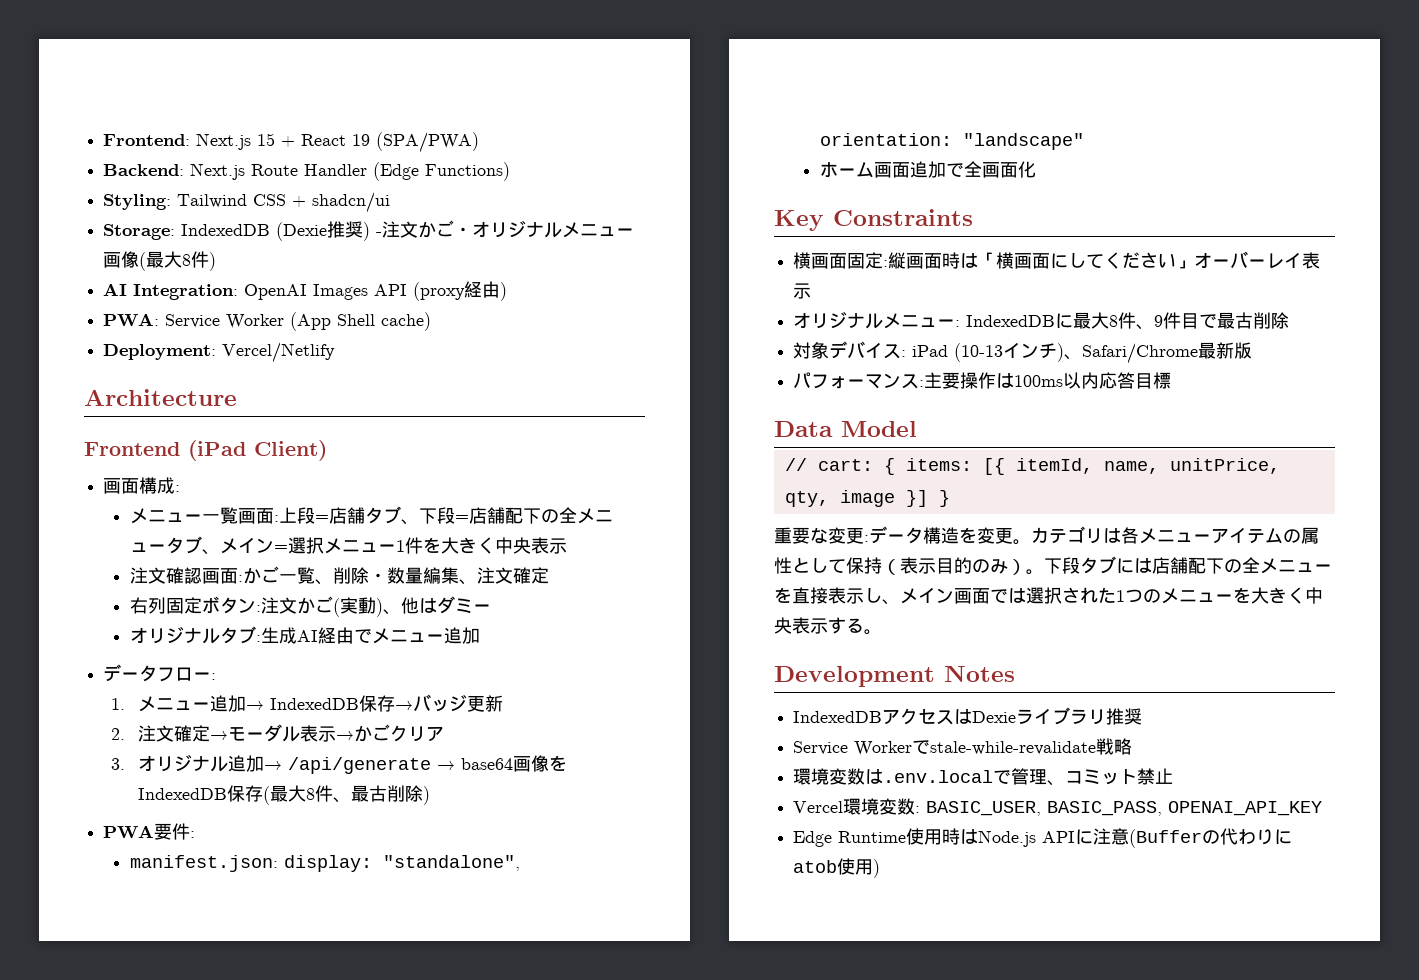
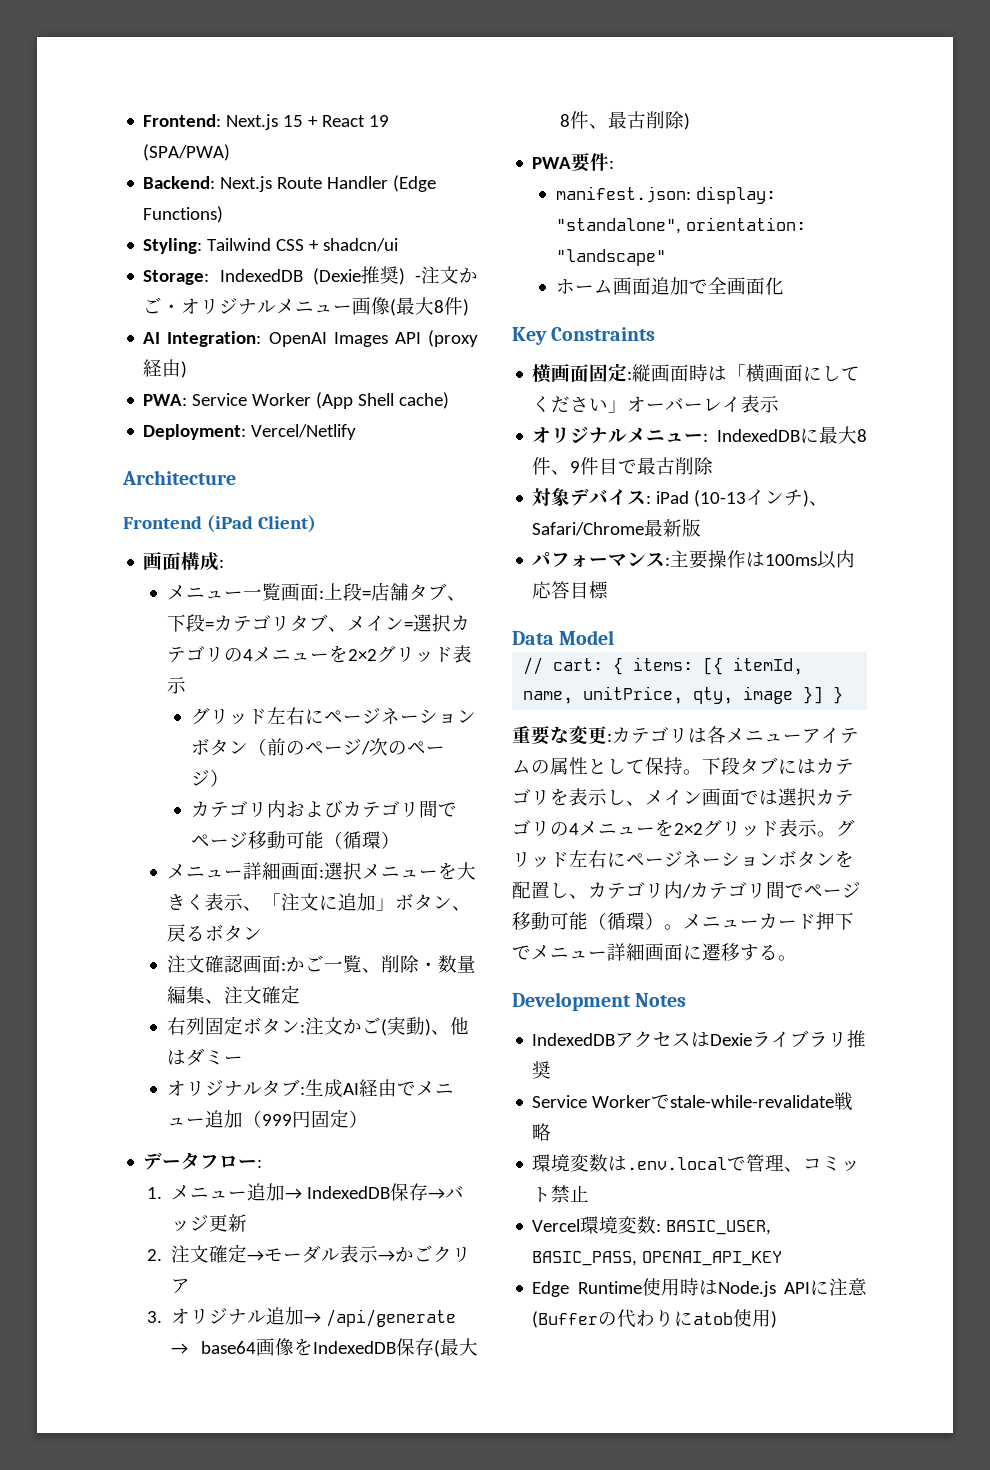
- メニュー一覧画面:上段=店舗タブ、下段=店舗配下の全メニュータブ、メイン=選択メニュー1件を大きく中央表示
+ メニュー一覧画面:上段=店舗タブ、下段=カテゴリタブ、メイン=選択カテゴリの4メニューを2×2グリッド表示
+ グリッド左右にページネーションボタン（前のページ/次のページ）
+ カテゴリ内およびカテゴリ間でページ移動可能（循環）
+ メニュー詳細画面:選択メニューを大きく表示、「注文に追加」ボタン、戻るボタン
- オリジナルタブ:生成AI経由でメニュー追加
+ オリジナルタブ:生成AI経由でメニュー追加（999円固定）
- 重要な変更:データ構造を変更。カテゴリは各メニューアイテムの属性として保持（表示目的のみ）。下段タブには店舗配下の全メニューを直接表示し、メイン画面では選択された1つのメニューを大きく中央表示する。
+ 重要な変更:カテゴリは各メニューアイテムの属性として保持。下段タブにはカテゴリを表示し、メイン画面では選択カテゴリの4メニューを2×2グリッド表示。グリッド左右にページネーションボタンを配置し、カテゴリ内/カテゴリ間でページ移動可能（循環）。メニューカード押下でメニュー詳細画面に遷移する。

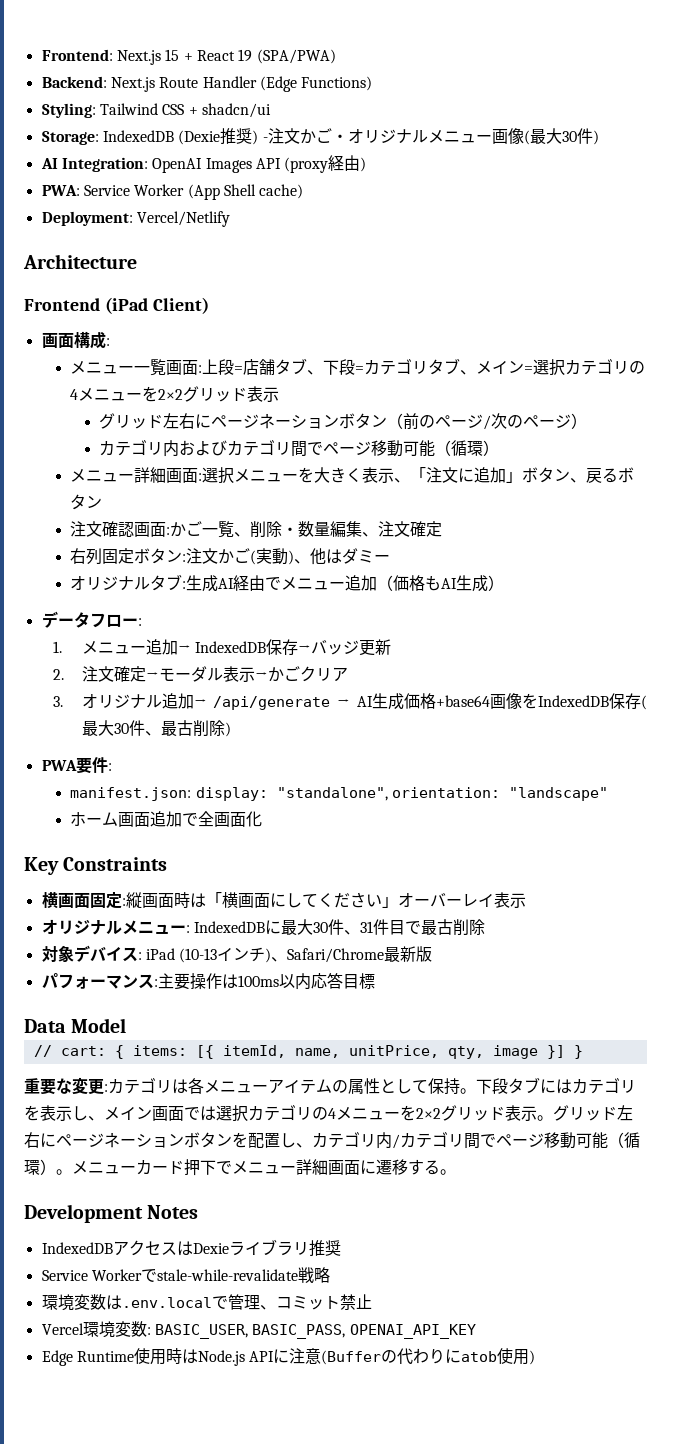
- Storage: IndexedDB (Dexie推奨) -注文かご・オリジナルメニュー画像(最大8件)
+ Storage: IndexedDB (Dexie推奨) -注文かご・オリジナルメニュー画像(最大30件)
- オリジナルタブ:生成AI経由でメニュー追加（999円固定）
+ オリジナルタブ:生成AI経由でメニュー追加（価格もAI生成）
- 3.オリジナル追加→ /api/generate → base64画像をIndexedDB保存(最大8件、最古削除)
+ 3.オリジナル追加→ /api/generate → AI生成価格+base64画像をIndexedDB保存(最大30件、最古削除)
- オリジナルメニュー: IndexedDBに最大8件、9件目で最古削除
+ オリジナルメニュー: IndexedDBに最大30件、31件目で最古削除

